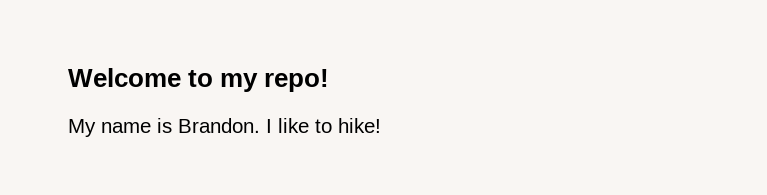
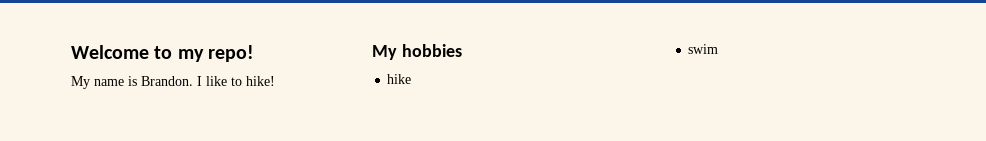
+ My hobbies
+ hike
+ swim

